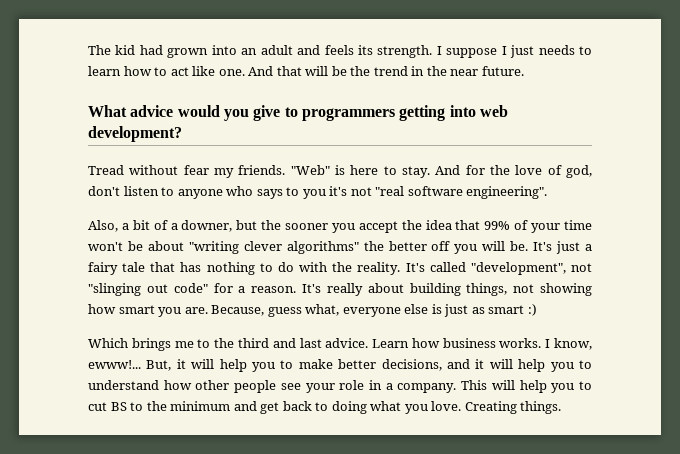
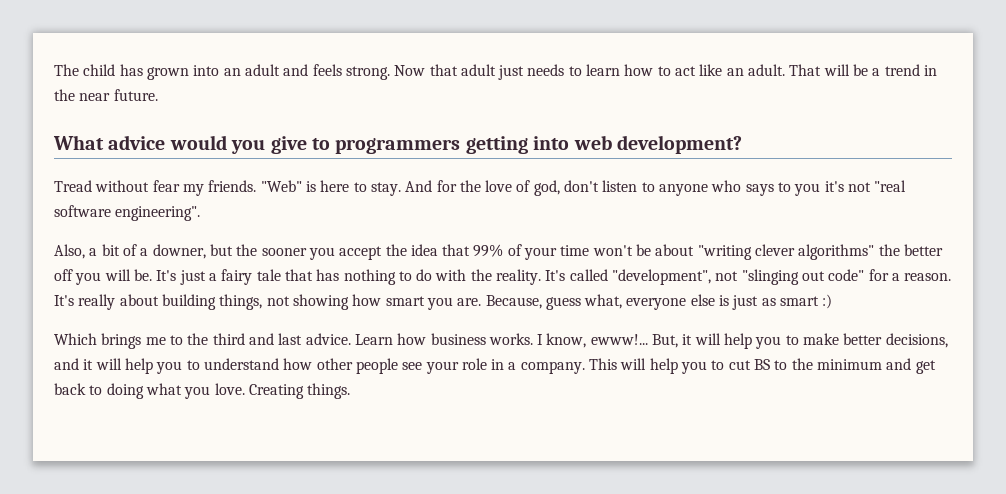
- The kid had grown into an adult and feels its strength. I suppose I just needs to learn how to act like one. And that will be the trend in the near future.
+ The child has grown into an adult and feels strong. Now that adult just needs to learn how to act like an adult. That will be a trend in the near future.

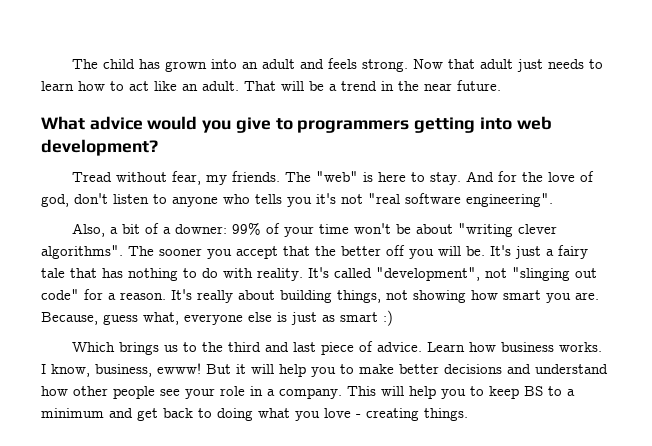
- Tread without fear my friends.
+ Tread without fear, my friends.
- "Web" is here to stay.
+ The "web" is here to stay.
- And for the love of god, don't listen to anyone who says to you it's not "real software engineering".
+ And for the love of god, don't listen to anyone who tells you it's not "real software engineering".
- Also, a bit of a downer, but the sooner you accept the idea that 99% of your time won't be about "writing clever algorithms" the better off you will be.
+ Also, a bit of a downer: 99% of your time won't be about "writing clever algorithms". The sooner you accept that the better off you will be.
- It's just a fairy tale that has nothing to do with the reality.
+ It's just a fairy tale that has nothing to do with reality.
- Which brings me to the third and last advice.
+ Which brings us to the third and last piece of advice.
- I know, ewww!... But, it will help you to make better decisions, and it will help you to understand how other people see your role in a company.
+ I know, business, ewww! But it will help you to make better decisions and understand how other people see your role in a company.
- This will help you to cut BS to the minimum and get back to doing what you love. Creating things.
+ This will help you to keep BS to a minimum and get back to doing what you love - creating things.

